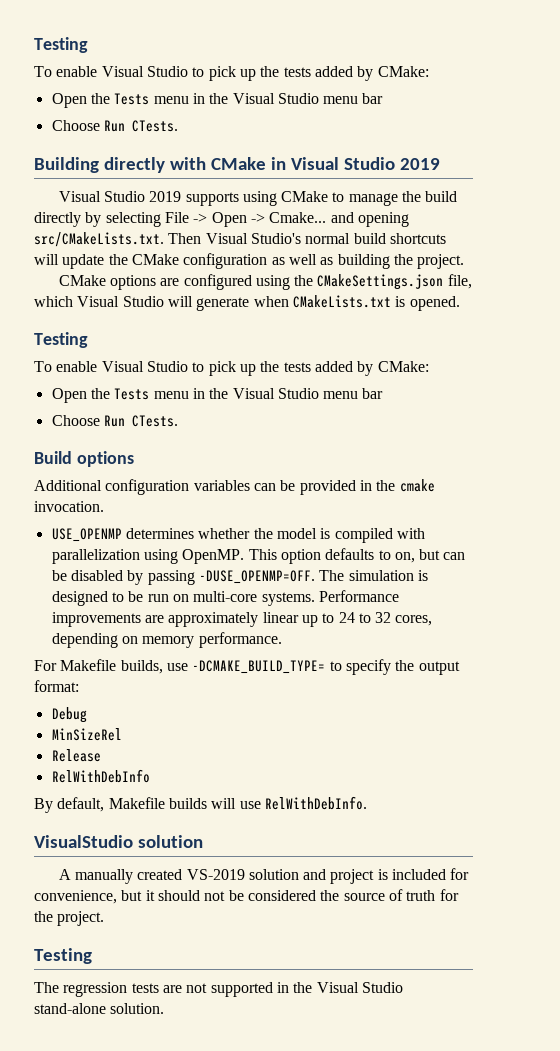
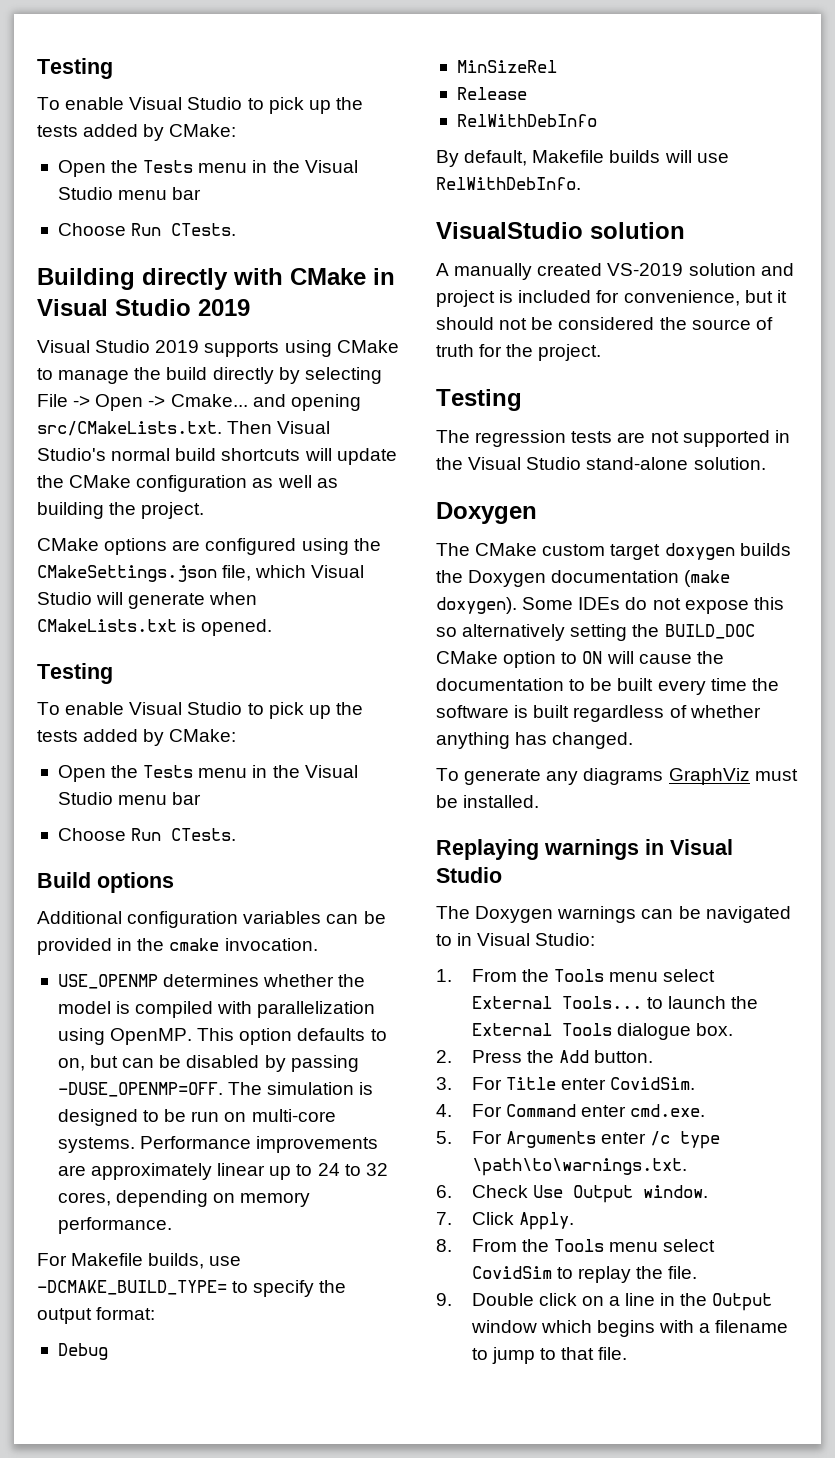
  The regression tests are not supported in the Visual Studio stand-alone solution.
+ Doxygen
+ The CMake custom target doxygen builds the Doxygen documentation (make doxygen). Some IDEs do not expose this so alternatively setting the BUILD_DOC CMake option to ON will cause the documentation to be built every time the software is built regardless of whether anything has changed.
+ To generate any diagrams GraphViz must be installed.
+ Replaying warnings in Visual Studio
+ The Doxygen warnings can be navigated to in Visual Studio:
+ 1. From the Tools menu select External Tools... to launch the External Tools dialogue box.
+ 2. Press the Add button.
+ 3. For Title enter CovidSim.
+ 4. For Command enter cmd.exe.
+ 5. For Arguments enter /c type \path\to\warnings.txt.
+ 6. Check Use Output window.
+ 7. Click Apply.
+ 8. From the Tools menu select CovidSim to replay the file.
+ 9. Double click on a line in the Output window which begins with a filename to jump to that file.

